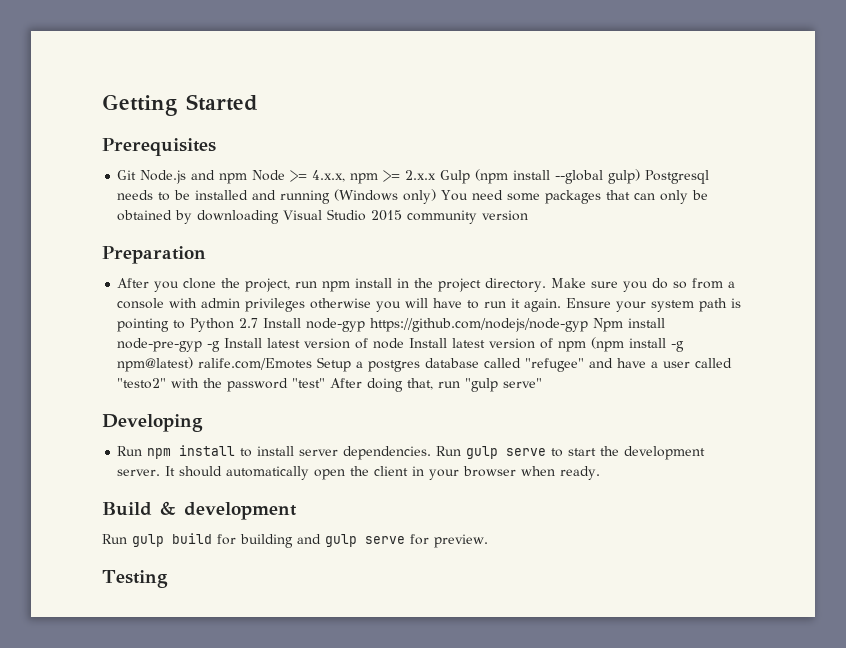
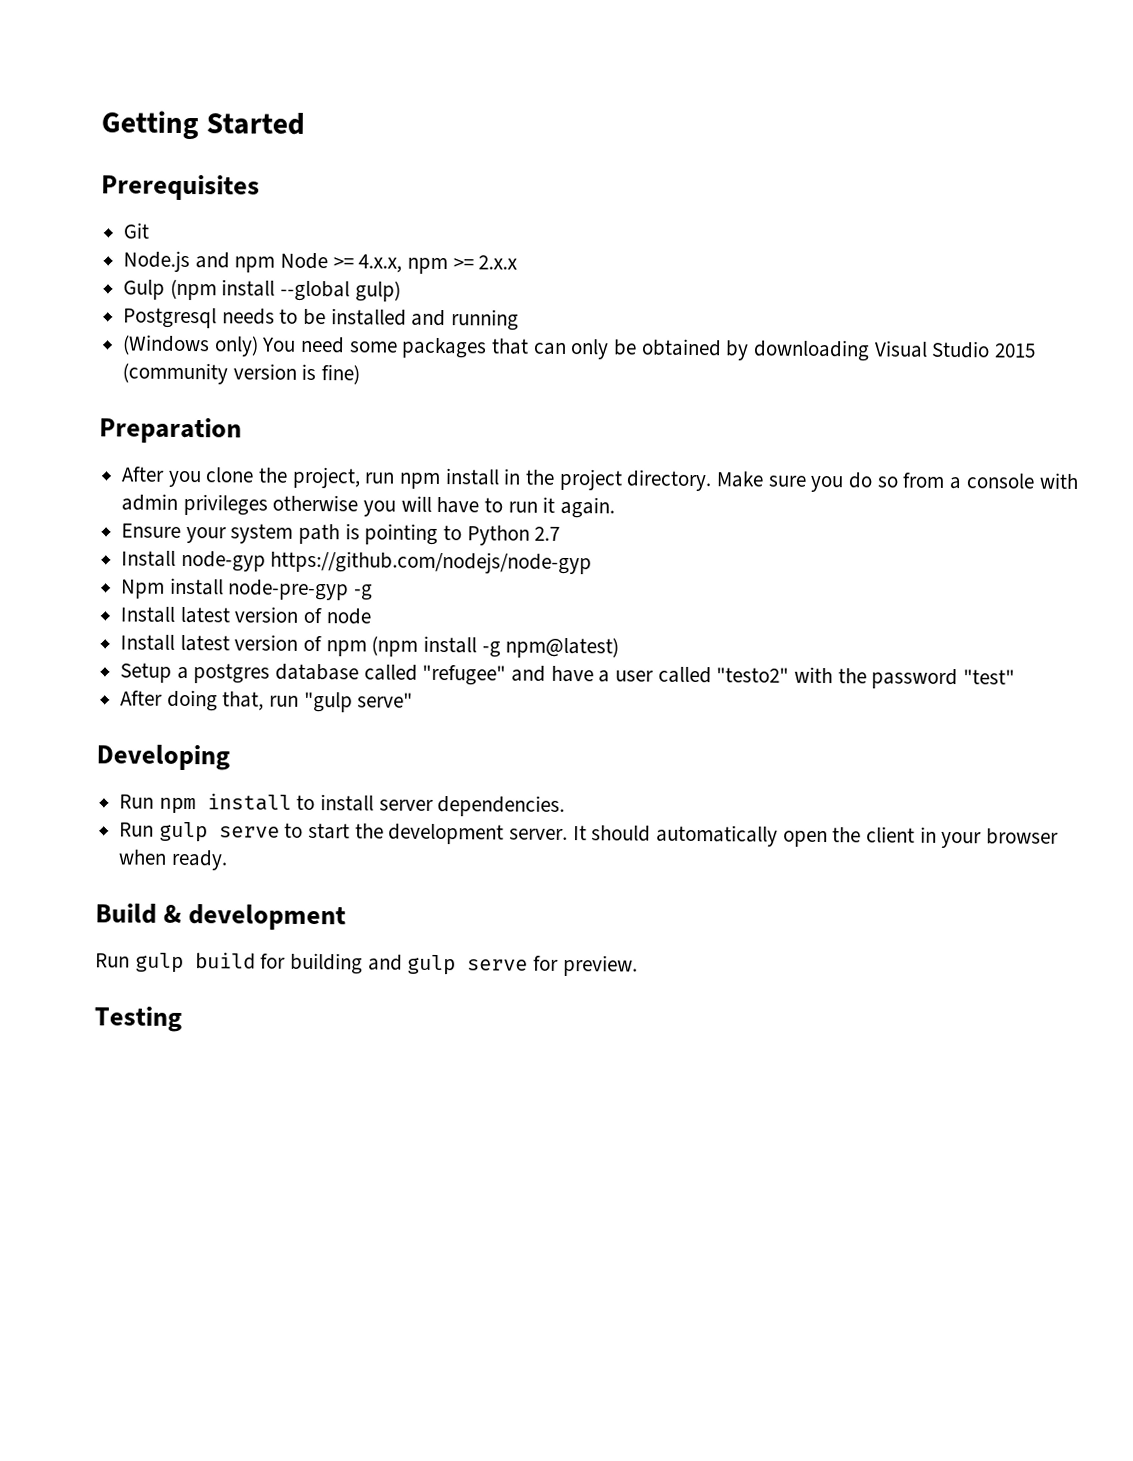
- Git Node.js and npm Node >= 4.x.x, npm >= 2.x.x Gulp (npm install --global gulp) Postgresql needs to be installed and running (Windows only) You need some packages that can only be obtained by downloading Visual Studio 2015 community version
+ Git
+ Node.js and npm Node >= 4.x.x, npm >= 2.x.x
+ Gulp (npm install --global gulp)
+ Postgresql needs to be installed and running
+ (Windows only) You need some packages that can only be obtained by downloading Visual Studio 2015 (community version is fine)
- Make sure you do so from a console with admin privileges otherwise you will have to run it again. Ensure your system path is pointing to Python 2.7 Install node-gyp https://github.com/nodejs/node-gyp Npm install node-pre-gyp -g Install latest version of node Install latest version of npm (npm install -g npm@latest) ralife.com/Emotes Setup a postgres database called "refugee" and have a user called "testo2" with the password "test" After doing that, run "gulp serve"
+ Make sure you do so from a console with admin privileges otherwise you will have to run it again.
+ Ensure your system path is pointing to Python 2.7
+ Install node-gyp https://github.com/nodejs/node-gyp
+ Npm install node-pre-gyp -g
+ Install latest version of node
+ Install latest version of npm (npm install -g npm@latest)
+ Setup a postgres database called "refugee" and have a user called "testo2" with the password "test"
+ After doing that, run "gulp serve"
- Run npm install to install server dependencies. Run gulp serve to start the development server.
+ Run npm install to install server dependencies.
+ Run gulp serve to start the development server.

